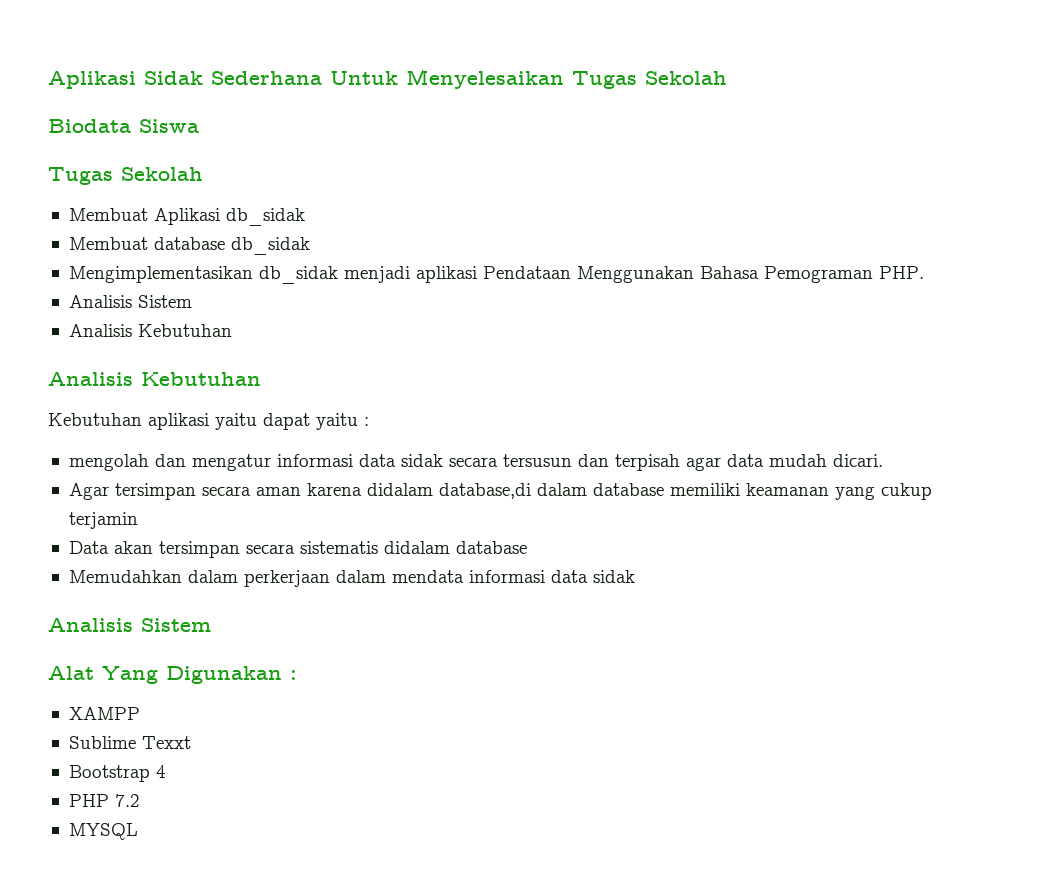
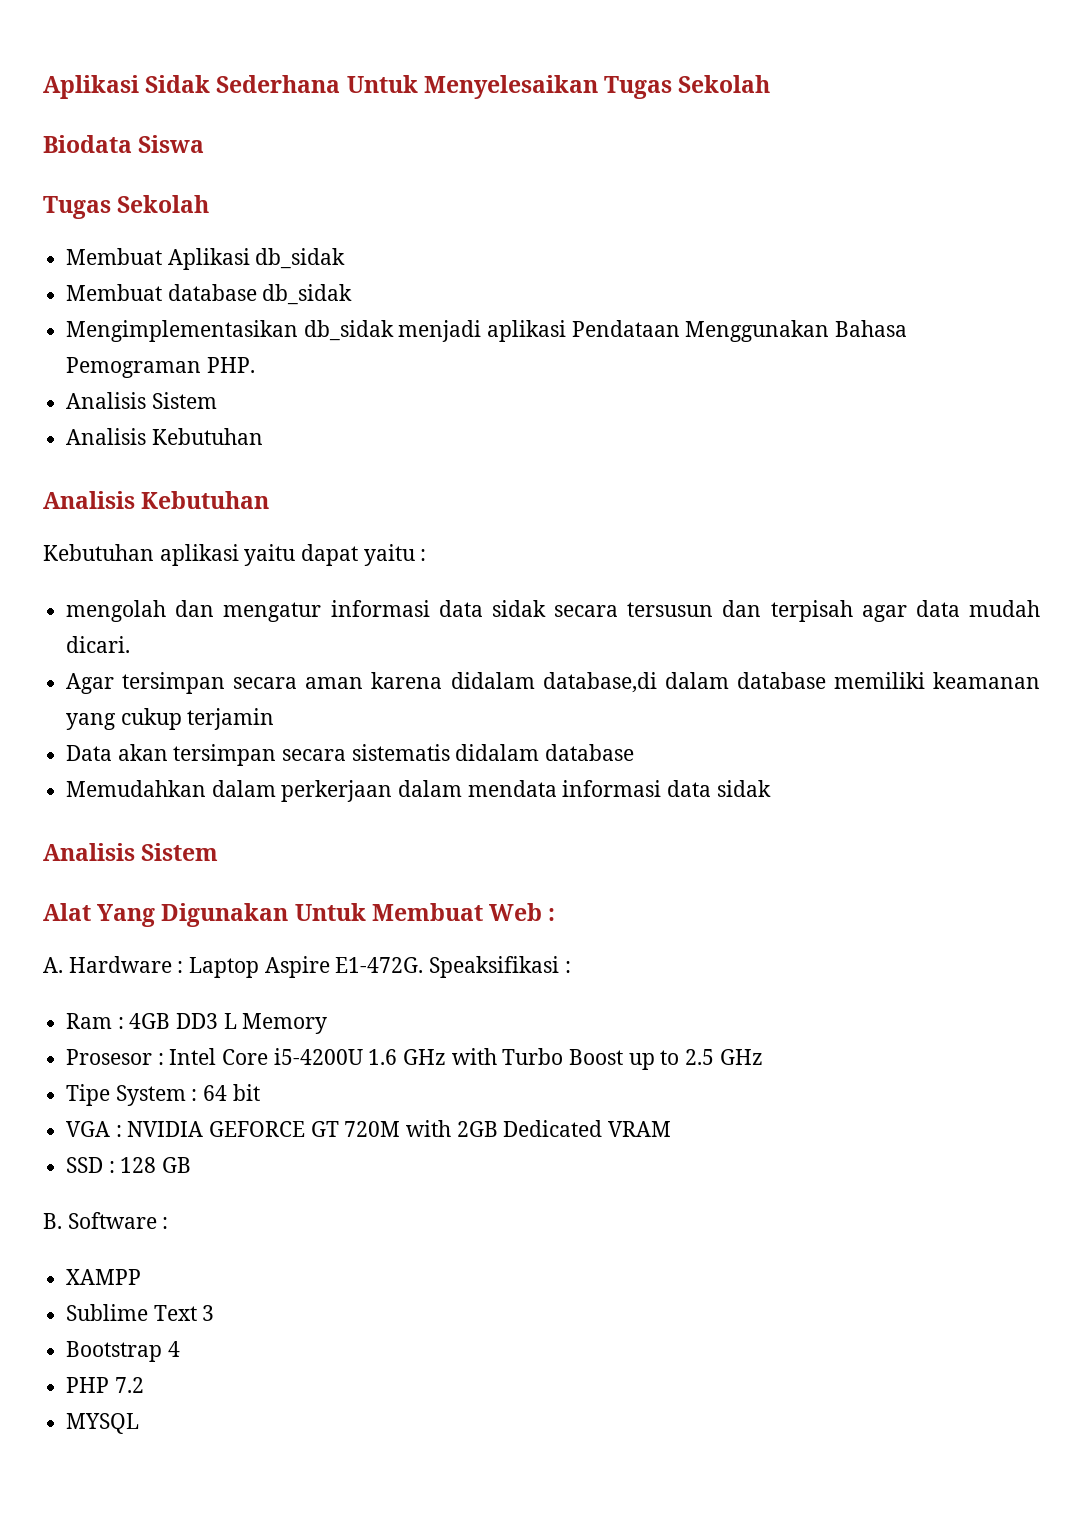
- Alat Yang Digunakan :
+ Alat Yang Digunakan Untuk Membuat Web :
+ A. Hardware : Laptop Aspire E1-472G. Speaksifikasi :
+ Ram : 4GB DD3 L Memory
+ Prosesor : Intel Core i5-4200U 1.6 GHz with Turbo Boost up to 2.5 GHz
+ Tipe System : 64 bit
+ VGA : NVIDIA GEFORCE GT 720M with 2GB Dedicated VRAM
+ SSD : 128 GB
+ B. Software :
- Sublime Texxt
+ Sublime Text 3

